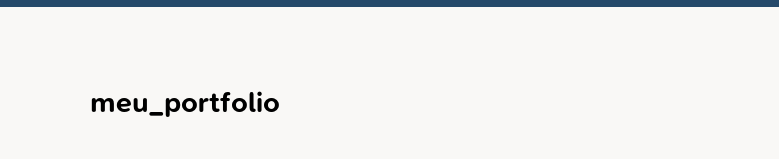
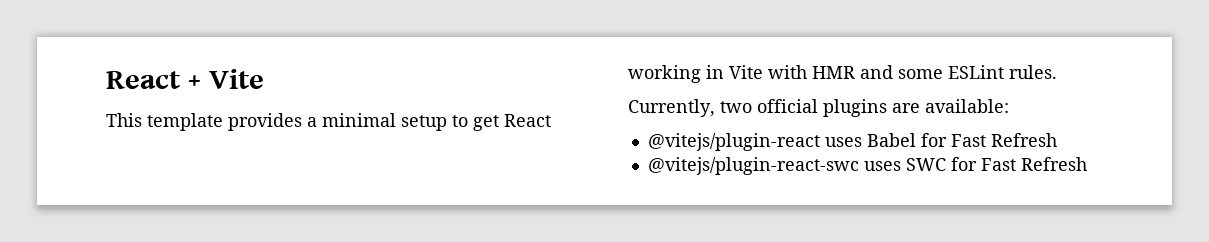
- meu_portfolio
+ React + Vite
+ This template provides a minimal setup to get React working in Vite with HMR and some ESLint rules.
+ Currently, two official plugins are available:
+ @vitejs/plugin-react uses Babel for Fast Refresh
+ @vitejs/plugin-react-swc uses SWC for Fast Refresh

